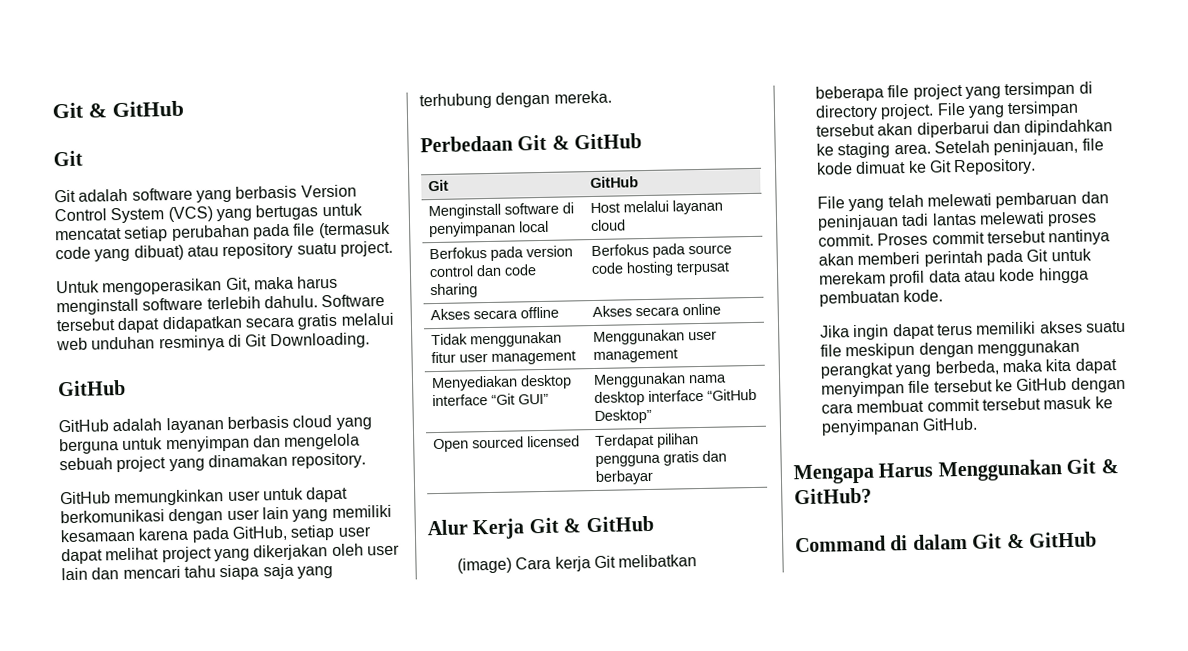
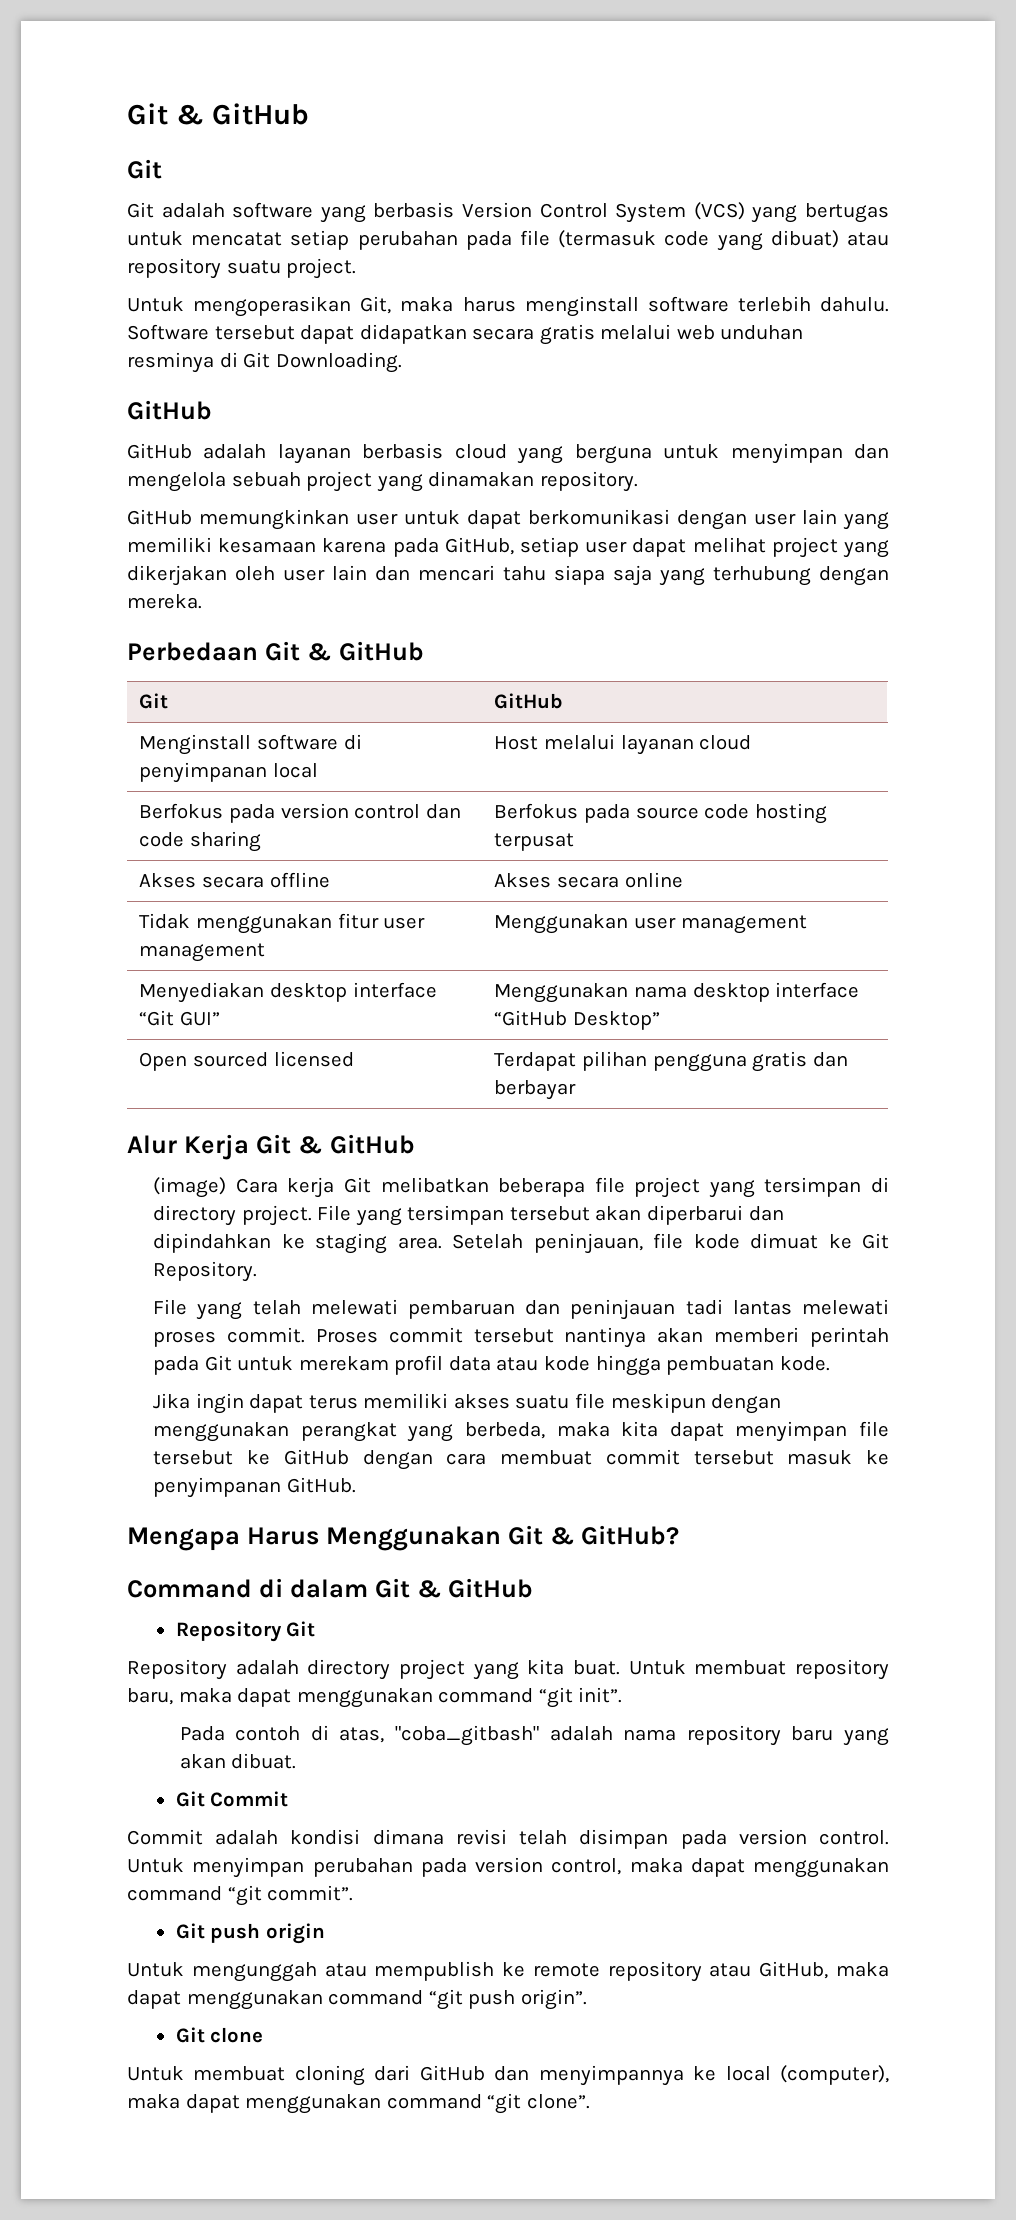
+ Repository Git
+ Repository adalah directory project yang kita buat. Untuk membuat repository baru, maka dapat menggunakan command “git init”.
+ Pada contoh di atas, "coba_gitbash" adalah nama repository baru yang akan dibuat.
+ Git Commit
+ Commit adalah kondisi dimana revisi telah disimpan pada version control. Untuk menyimpan perubahan pada version control, maka dapat menggunakan command “git commit”.
+ Git push origin
+ Untuk mengunggah atau mempublish ke remote repository atau GitHub, maka dapat menggunakan command “git push origin”.
+ Git clone
+ Untuk membuat cloning dari GitHub dan menyimpannya ke local (computer), maka dapat menggunakan command “git clone”.

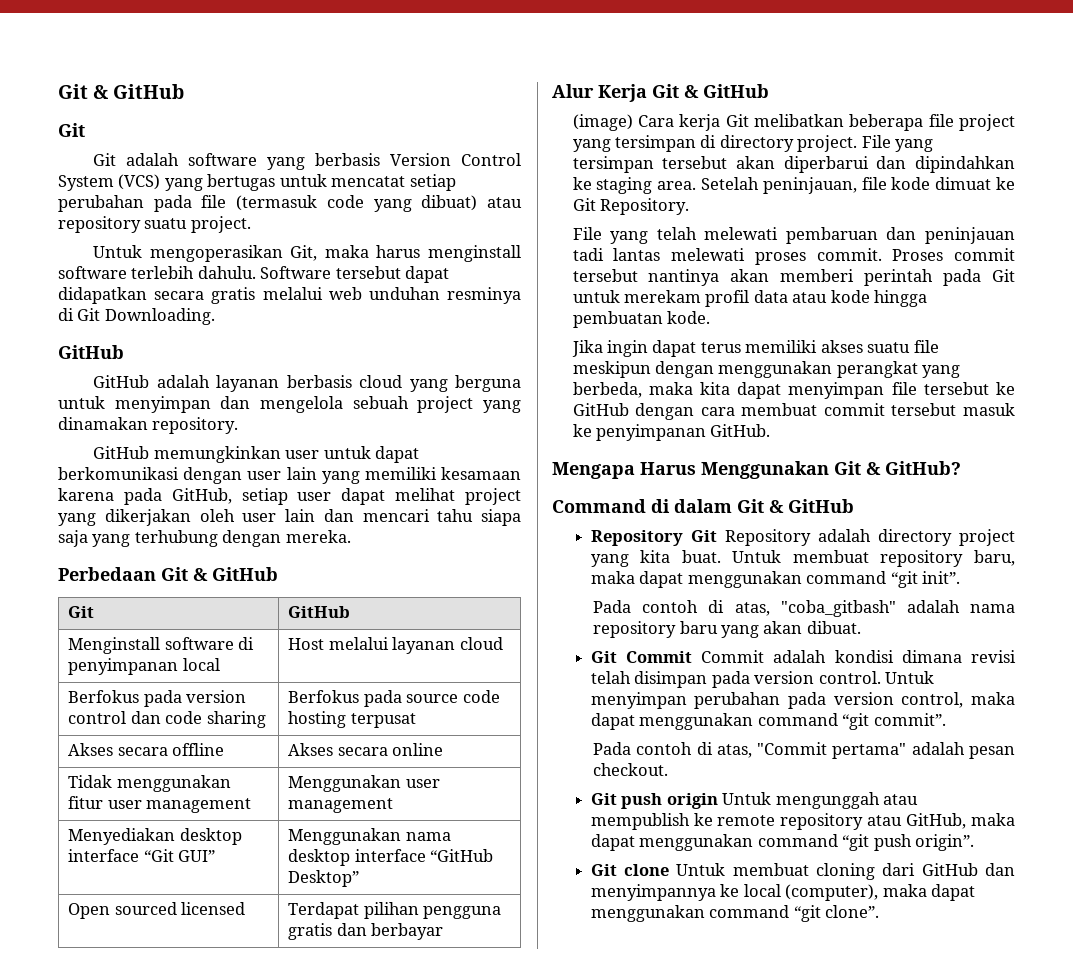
- Repository Git
- Repository adalah directory project yang kita buat.
+ Repository Git Repository adalah directory project yang kita buat.
- Git Commit
- Commit adalah kondisi dimana revisi telah disimpan pada version control.
+ Git Commit Commit adalah kondisi dimana revisi telah disimpan pada version control.
+ Pada contoh di atas, "Commit pertama" adalah pesan checkout.
- Git push origin
- Untuk mengunggah atau mempublish ke remote repository atau GitHub, maka dapat menggunakan command “git push origin”.
+ Git push origin Untuk mengunggah atau mempublish ke remote repository atau GitHub, maka dapat menggunakan command “git push origin”.
- Git clone
- Untuk membuat cloning dari GitHub dan menyimpannya ke local (computer), maka dapat menggunakan command “git clone”.
+ Git clone Untuk membuat cloning dari GitHub dan menyimpannya ke local (computer), maka dapat menggunakan command “git clone”.

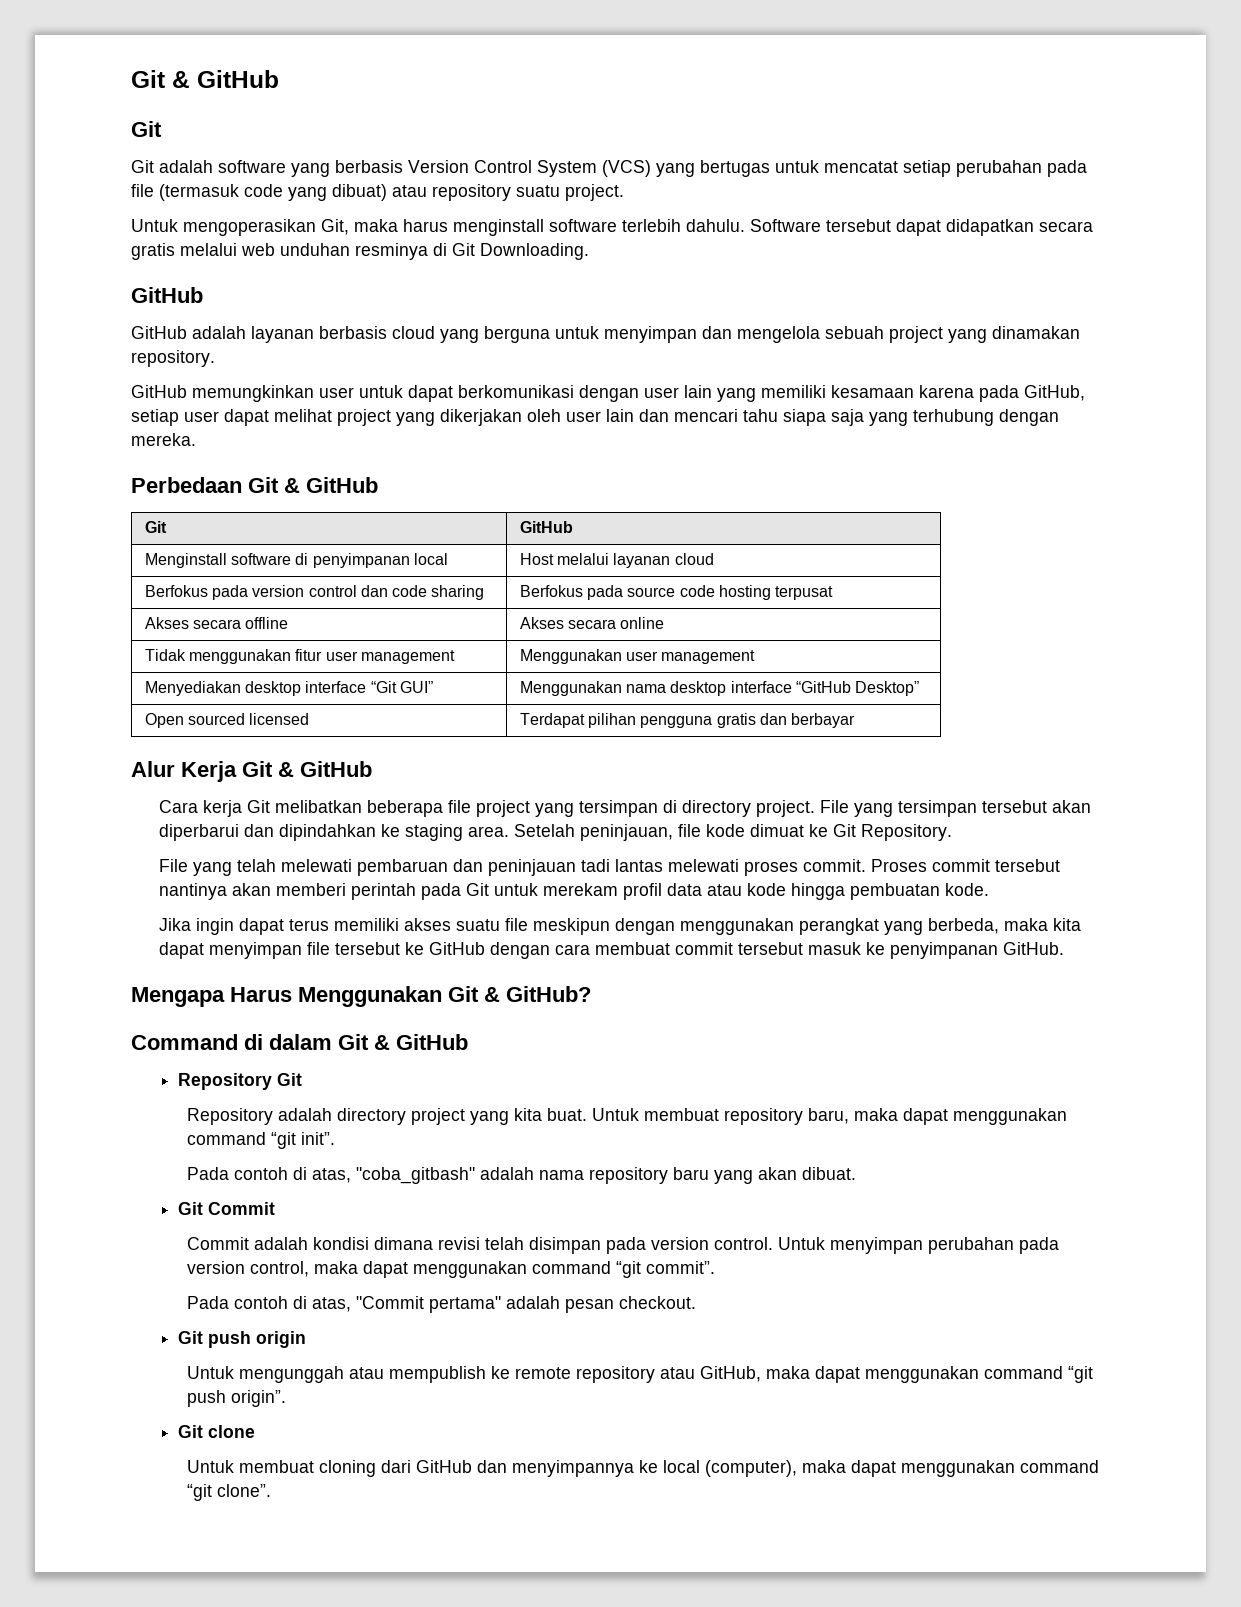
- (image) Cara kerja Git melibatkan beberapa file project yang tersimpan di directory project.
+ Cara kerja Git melibatkan beberapa file project yang tersimpan di directory project.
- Repository Git Repository adalah directory project yang kita buat.
+ Repository Git
+ Repository adalah directory project yang kita buat.
- Git Commit Commit adalah kondisi dimana revisi telah disimpan pada version control.
+ Git Commit
+ Commit adalah kondisi dimana revisi telah disimpan pada version control.
- Git push origin Untuk mengunggah atau mempublish ke remote repository atau GitHub, maka dapat menggunakan command “git push origin”.
+ Git push origin
+ Untuk mengunggah atau mempublish ke remote repository atau GitHub, maka dapat menggunakan command “git push origin”.
- Git clone Untuk membuat cloning dari GitHub dan menyimpannya ke local (computer), maka dapat menggunakan command “git clone”.
+ Git clone
+ Untuk membuat cloning dari GitHub dan menyimpannya ke local (computer), maka dapat menggunakan command “git clone”.

